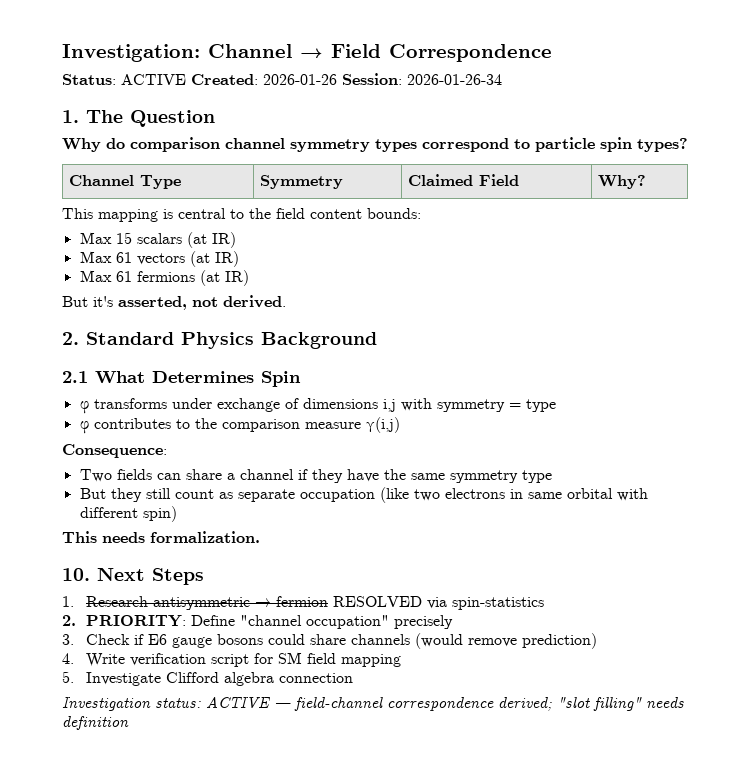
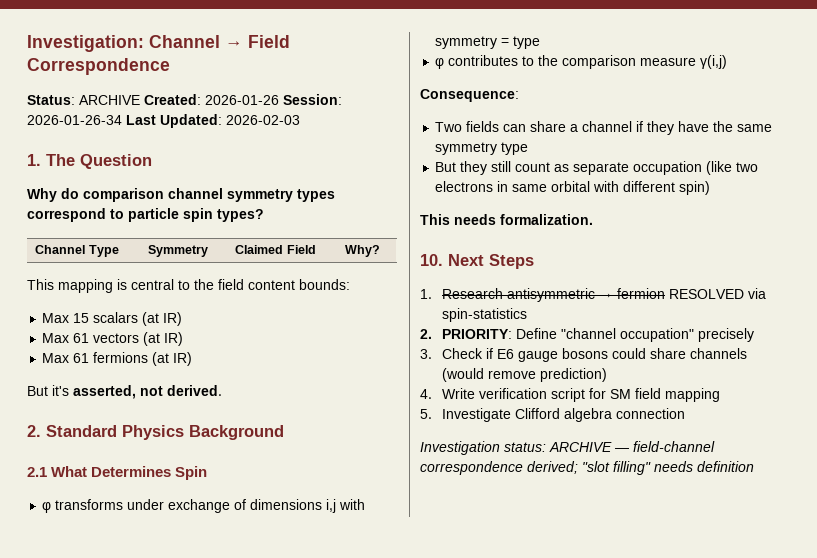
- Status: ACTIVE Created: 2026-01-26 Session: 2026-01-26-34
+ Status: ARCHIVE Created: 2026-01-26 Session: 2026-01-26-34 Last Updated: 2026-02-03
- Investigation status: ACTIVE — field-channel correspondence derived; "slot filling" needs definition
+ Investigation status: ARCHIVE — field-channel correspondence derived; "slot filling" needs definition

